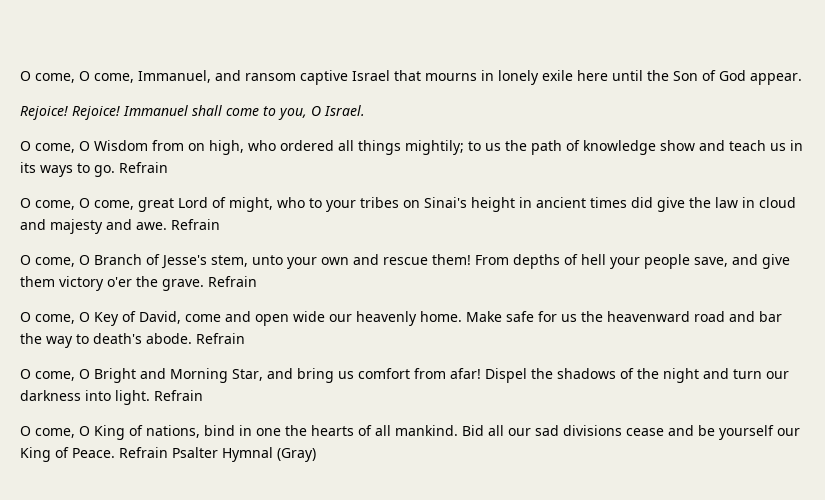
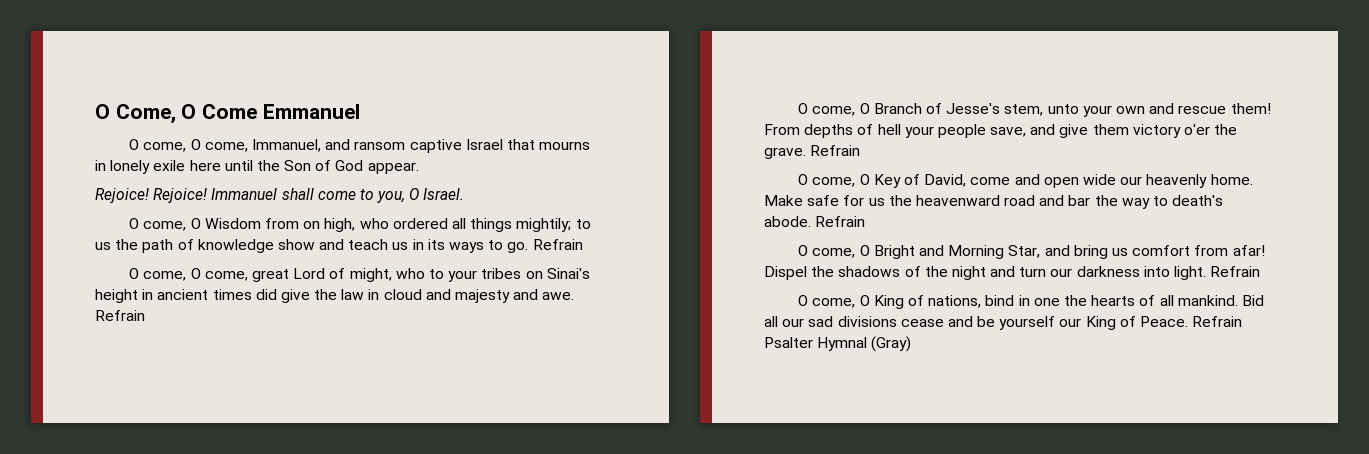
+ O Come, O Come Emmanuel

